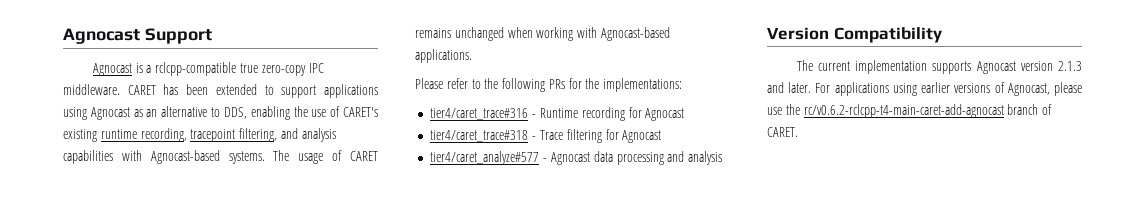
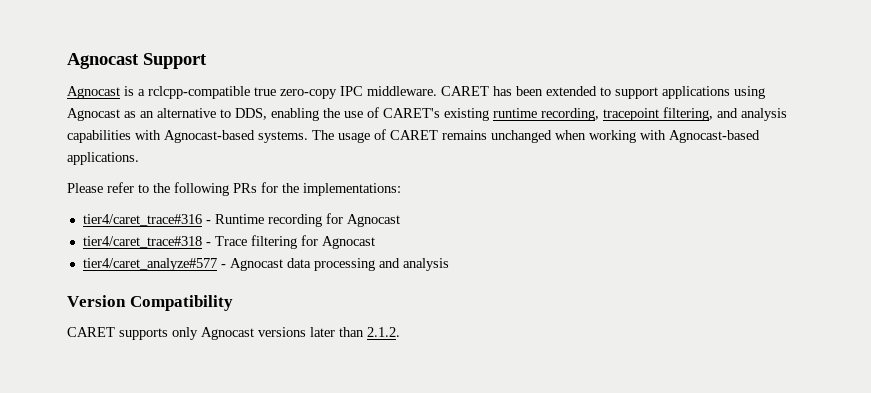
- The current implementation supports Agnocast version 2.1.3 and later. For applications using earlier versions of Agnocast, please use the rc/v0.6.2-rclcpp-t4-main-caret-add-agnocast branch of CARET.
+ CARET supports only Agnocast versions later than 2.1.2.

